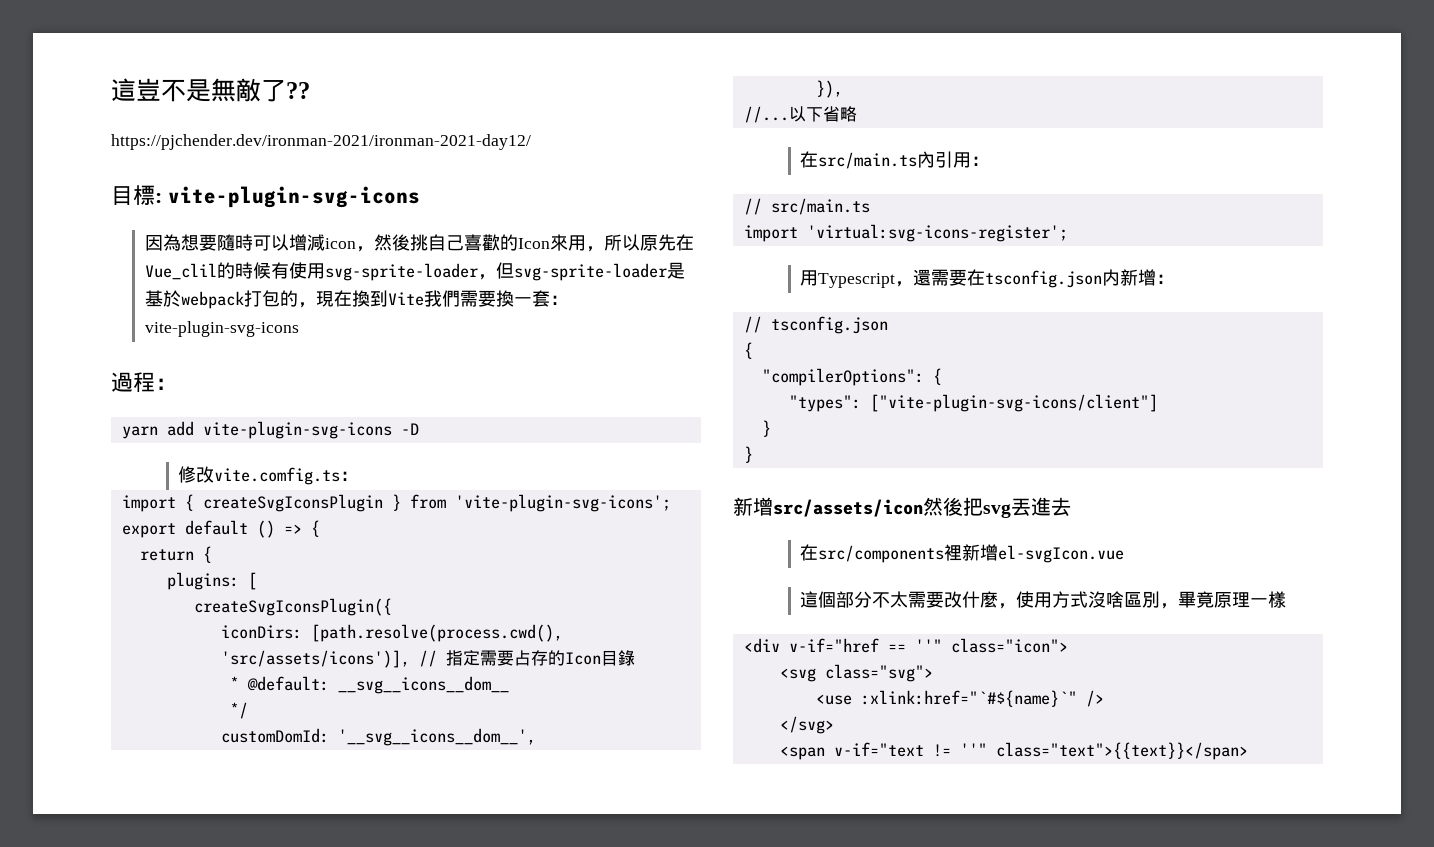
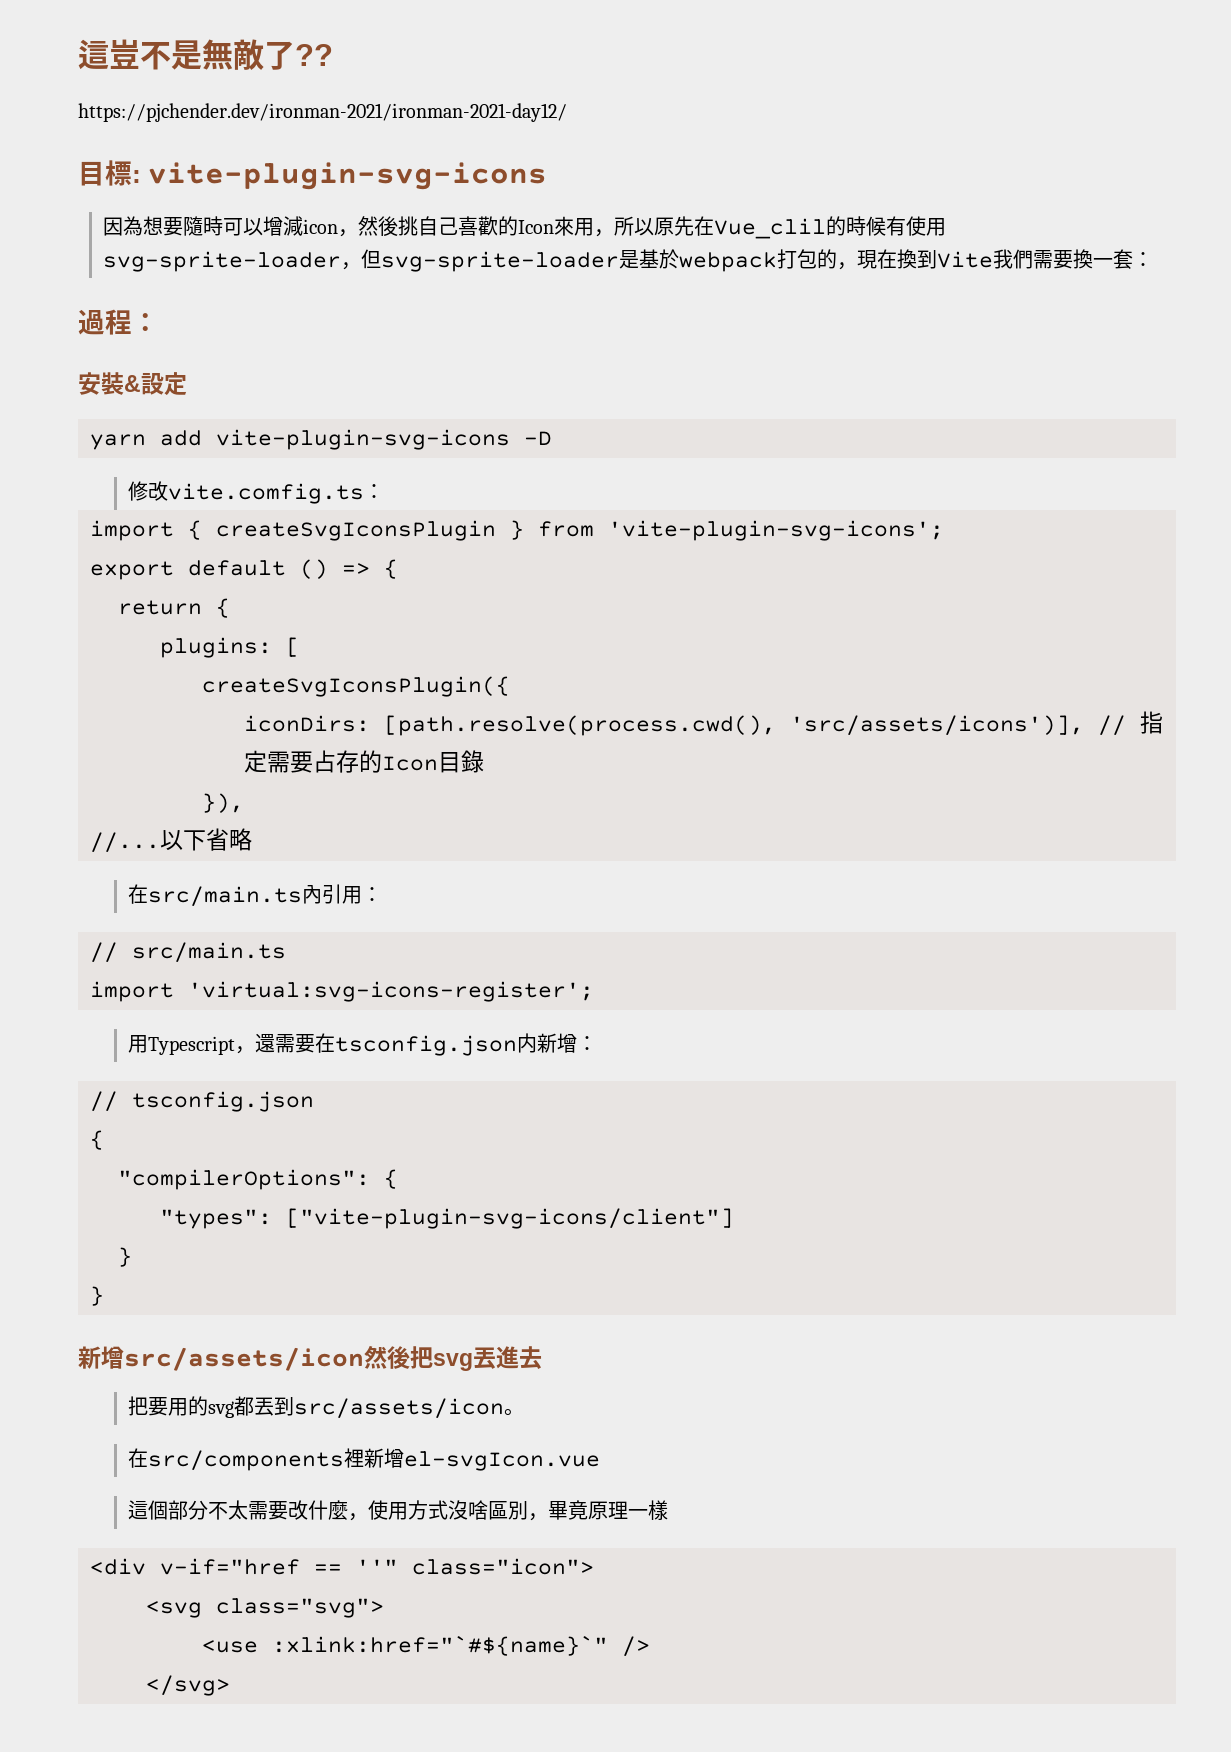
- 因為想要隨時可以增減icon，然後挑自己喜歡的Icon來用，所以原先在Vue_clil的時候有使用svg-sprite-loader，但svg-sprite-loader是基於webpack打包的，現在換到Vite我們需要換一套：vite-plugin-svg-icons
+ 因為想要隨時可以增減icon，然後挑自己喜歡的Icon來用，所以原先在Vue_clil的時候有使用svg-sprite-loader，但svg-sprite-loader是基於webpack打包的，現在換到Vite我們需要換一套：
+ 安裝&設定
- * @default: __svg__icons__dom__
- */
- customDomId: '__svg__icons__dom__',
+ 把要用的svg都丟到src/assets/icon。
- <span v-if="text != ''" class="text">{{text}}</span>

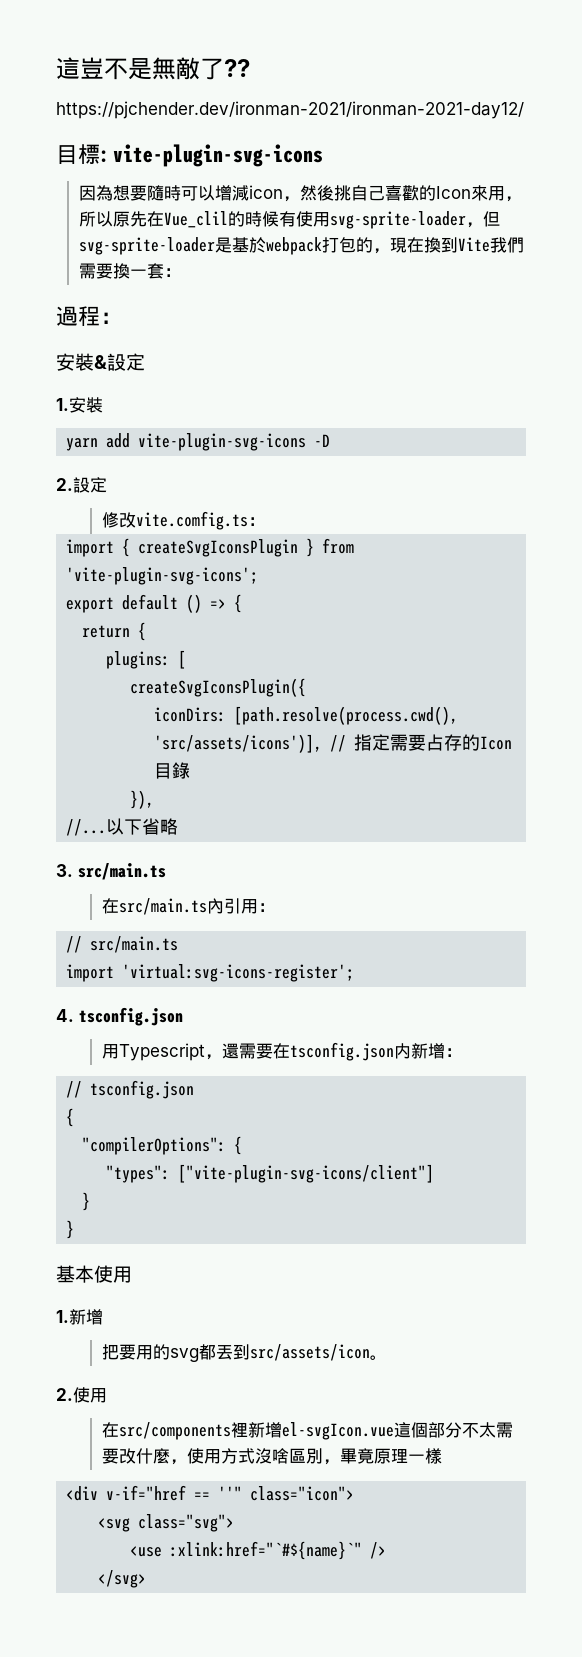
+ 1.安裝
+ 2.設定
+ 3. src/main.ts
+ 4. tsconfig.json
- 新增src/assets/icon然後把svg丟進去
+ 基本使用
+ 1.新增
+ 2.使用
- 在src/components裡新增el-svgIcon.vue
- 這個部分不太需要改什麼，使用方式沒啥區別，畢竟原理一樣
+ 在src/components裡新增el-svgIcon.vue這個部分不太需要改什麼，使用方式沒啥區別，畢竟原理一樣

